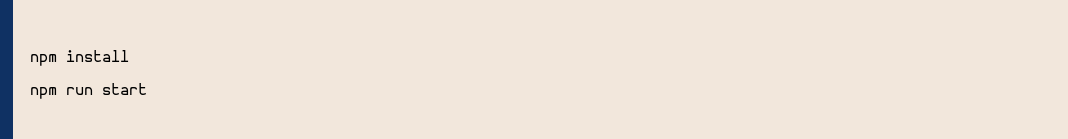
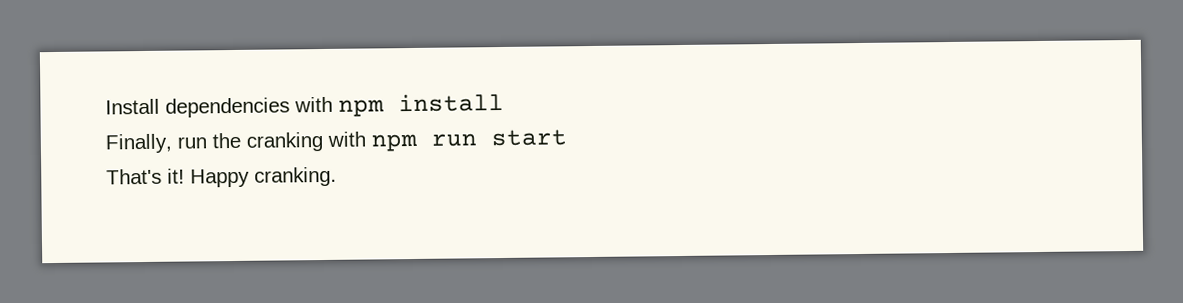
- npm install
+ Install dependencies with npm install
- npm run start
+ Finally, run the cranking with npm run start
+ That's it! Happy cranking.

